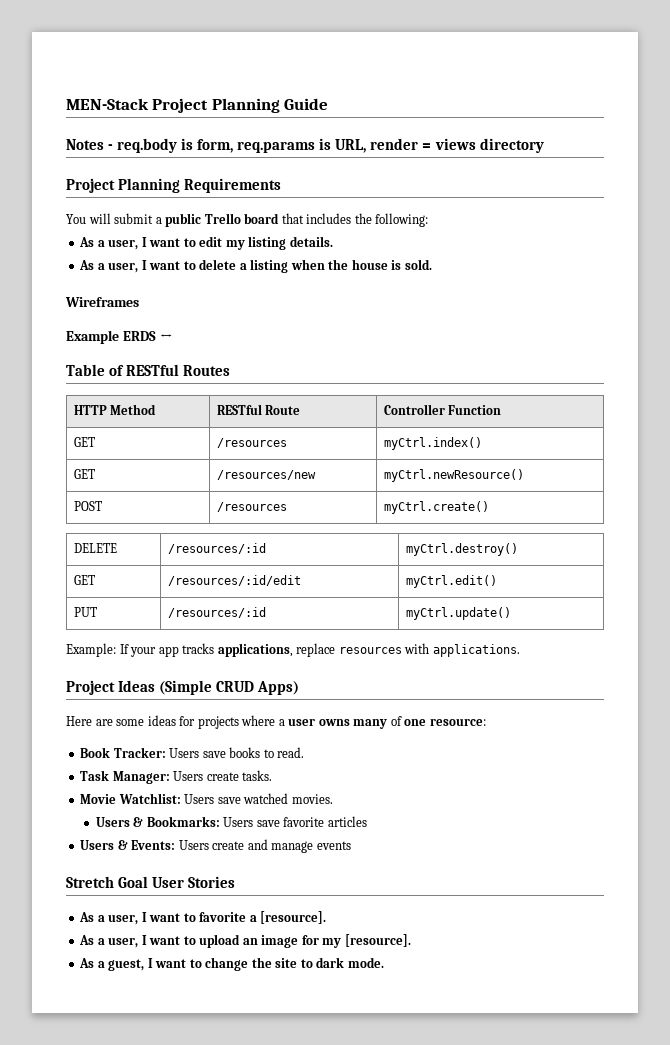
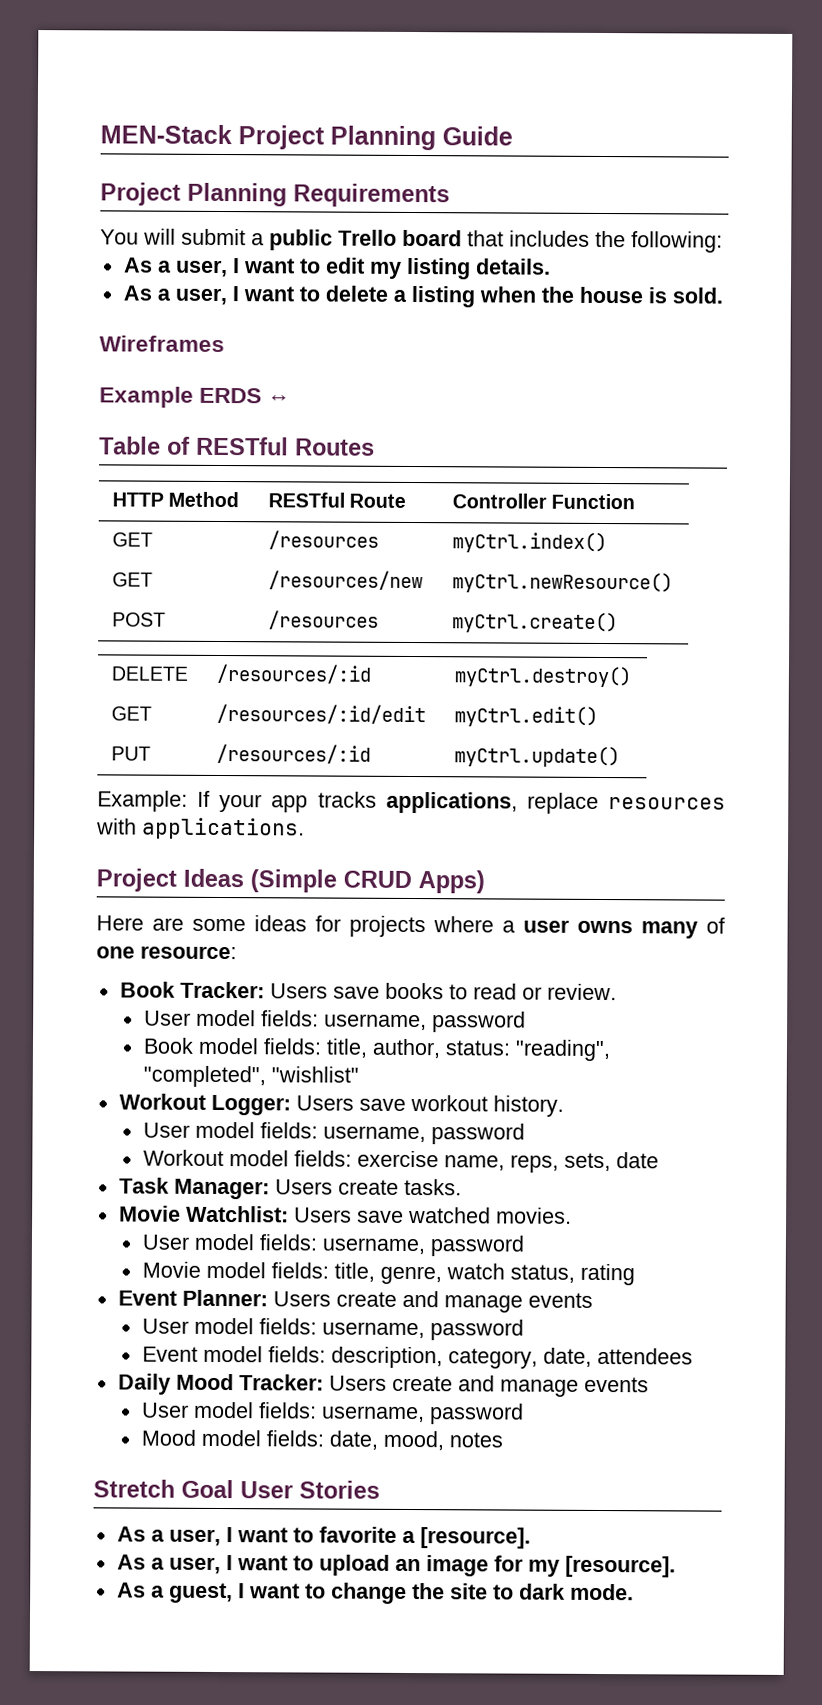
- Notes - req.body is form, req.params is URL, render = views directory
- Book Tracker: Users save books to read.
+ Book Tracker: Users save books to read or review.
+ User model fields: username, password
+ Book model fields: title, author, status: "reading", "completed", "wishlist"
+ Workout Logger: Users save workout history.
+ User model fields: username, password
+ Workout model fields: exercise name, reps, sets, date
  Movie Watchlist: Users save watched movies.
- Users & Bookmarks: Users save favorite articles
- Users & Events: Users create and manage events
+ User model fields: username, password
+ Movie model fields: title, genre, watch status, rating
+ Event Planner: Users create and manage events
+ User model fields: username, password
+ Event model fields: description, category, date, attendees
+ Daily Mood Tracker: Users create and manage events
+ User model fields: username, password
+ Mood model fields: date, mood, notes

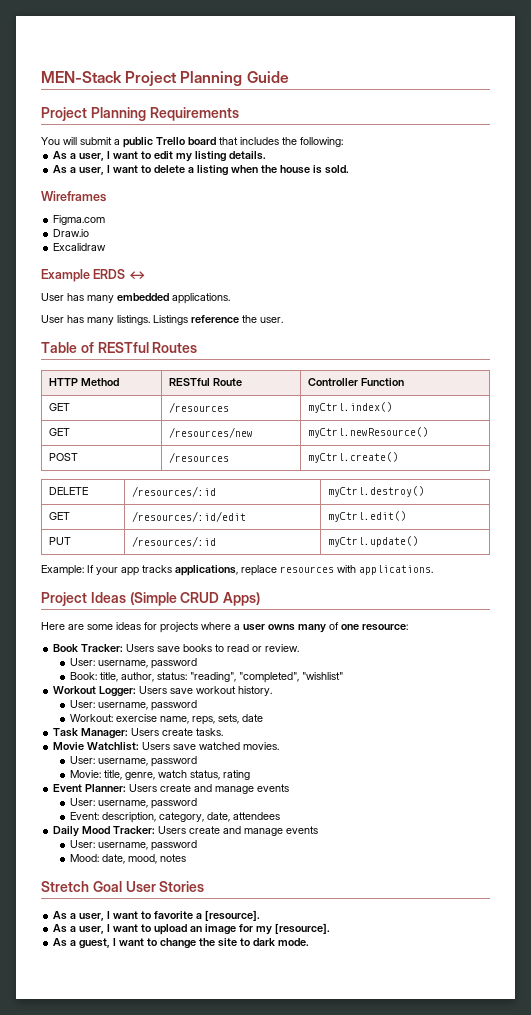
+ Figma.com
+ Draw.io
+ Excalidraw
+ User has many embedded applications.
+ User has many listings. Listings reference the user.
  Book Tracker: Users save books to read or review.
- User model fields: username, password
- Book model fields: title, author, status: "reading", "completed", "wishlist"
+ User: username, password
+ Book: title, author, status: "reading", "completed", "wishlist"
  Workout Logger: Users save workout history.
- User model fields: username, password
- Workout model fields: exercise name, reps, sets, date
+ User: username, password
+ Workout: exercise name, reps, sets, date
  Movie Watchlist: Users save watched movies.
- User model fields: username, password
- Movie model fields: title, genre, watch status, rating
+ User: username, password
+ Movie: title, genre, watch status, rating
  Event Planner: Users create and manage events
- User model fields: username, password
- Event model fields: description, category, date, attendees
+ User: username, password
+ Event: description, category, date, attendees
  Daily Mood Tracker: Users create and manage events
- User model fields: username, password
- Mood model fields: date, mood, notes
+ User: username, password
+ Mood: date, mood, notes

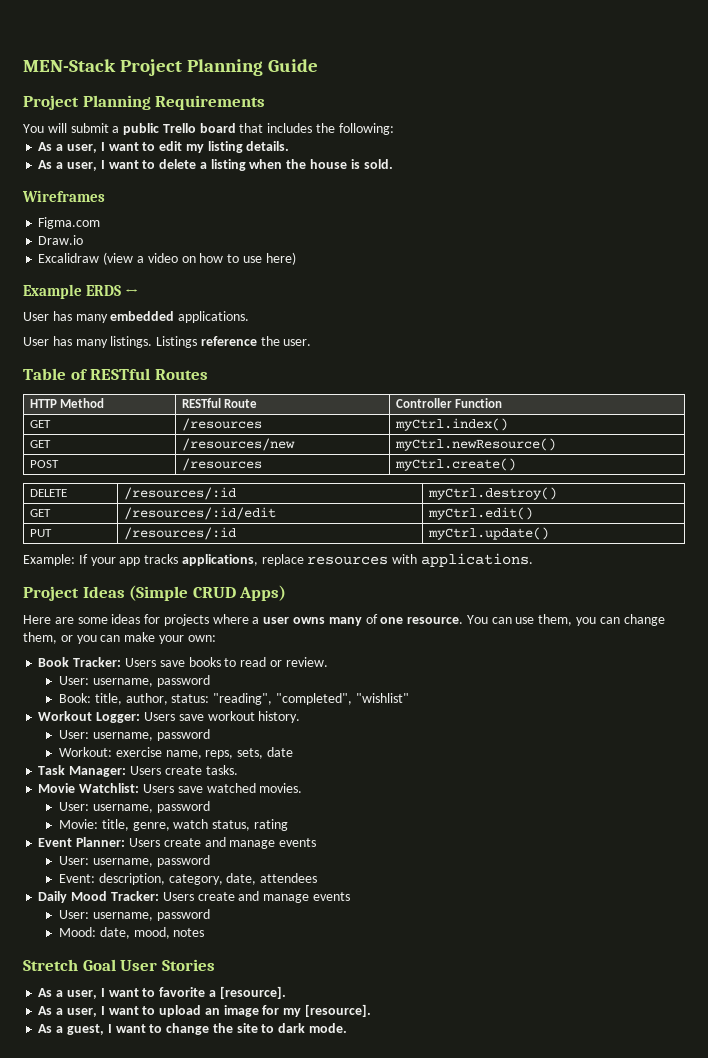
- Excalidraw
+ Excalidraw (view a video on how to use here)
- Here are some ideas for projects where a user owns many of one resource:
+ Here are some ideas for projects where a user owns many of one resource. You can use them, you can change them, or you can make your own:

